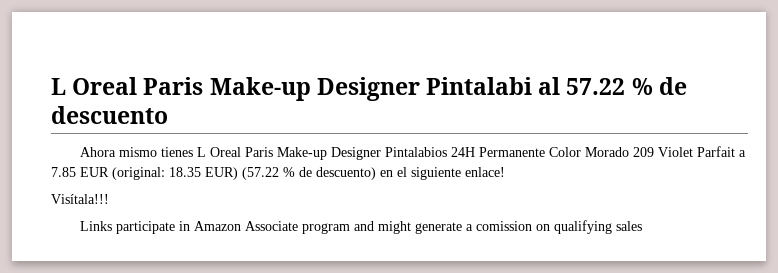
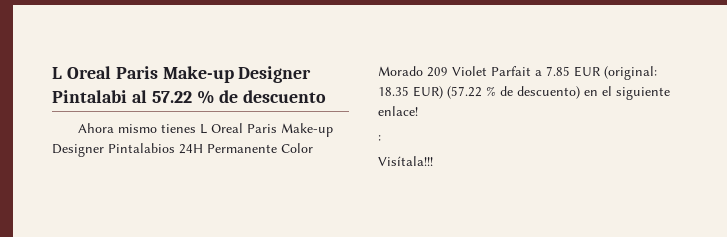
+ :
- Links participate in Amazon Associate program and might generate a comission on qualifying sales

